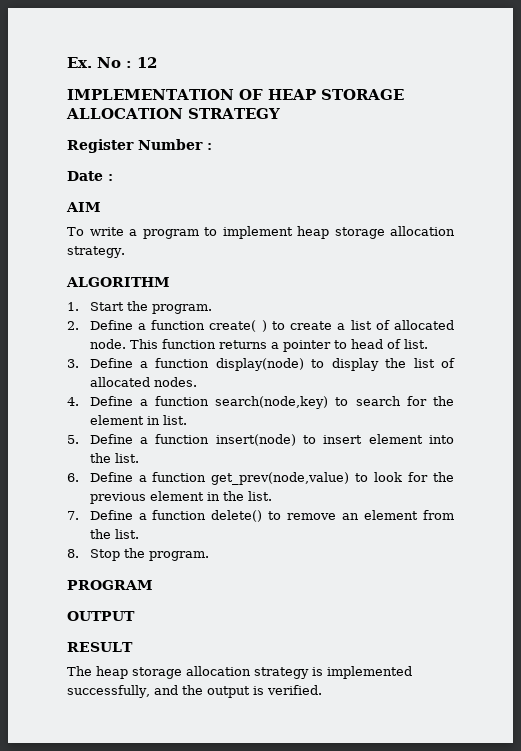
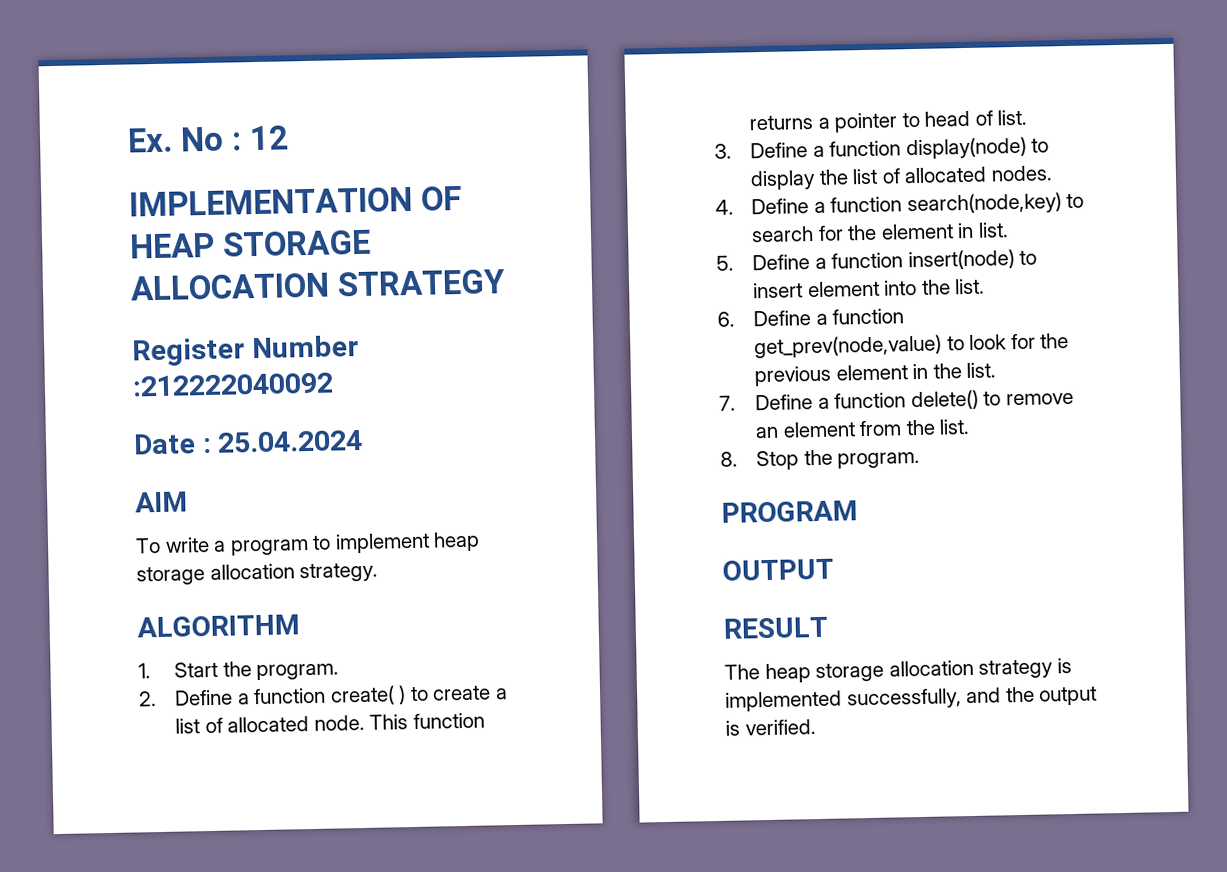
- Register Number :
+ Register Number :212222040092
- Date :
+ Date : 25.04.2024

